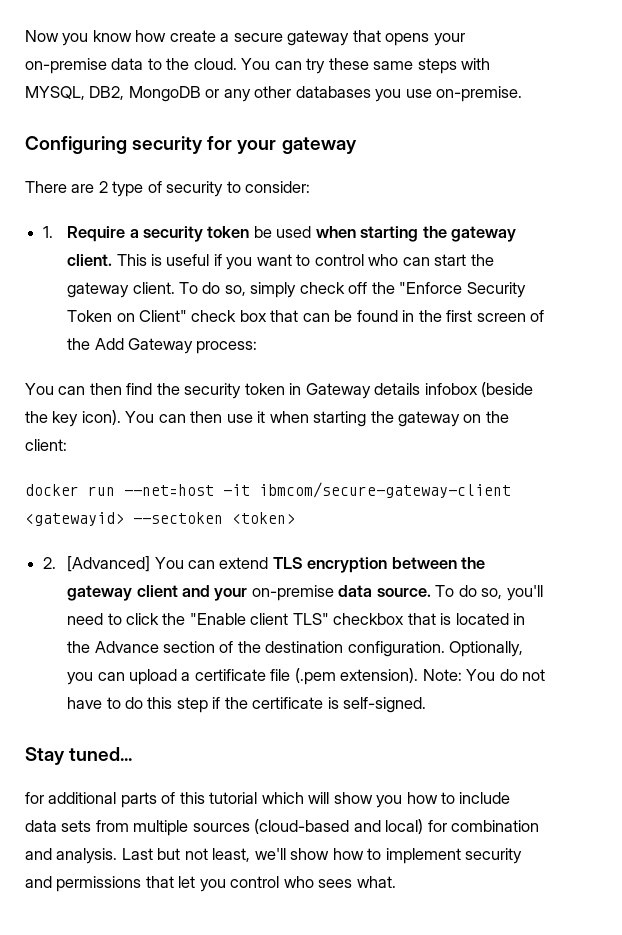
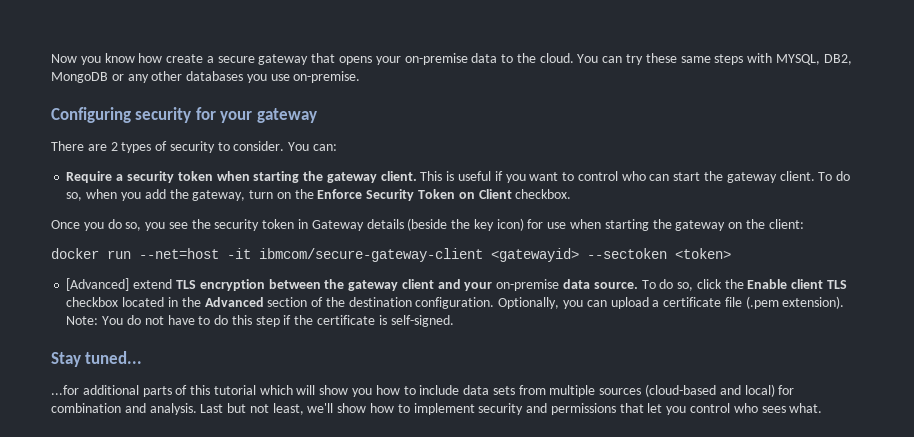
- There are 2 type of security to consider:
- 1. Require a security token be used when starting the gateway client.
+ There are 2 types of security to consider. You can:
+ Require a security token when starting the gateway client.
- To do so, simply check off the "Enforce Security Token on Client" check box that can be found in the first screen of the Add Gateway process:
- You can then find the security token in Gateway details infobox (beside the key icon). You can then use it when starting the gateway on the client:
+ To do so, when you add the gateway, turn on the Enforce Security Token on Client checkbox.
+ Once you do so, you see the security token in Gateway details (beside the key icon) for use when starting the gateway on the client:
- 2. [Advanced] You can extend TLS encryption between the gateway client and your on-premise data source.
+ [Advanced] extend TLS encryption between the gateway client and your on-premise data source.
- To do so, you'll need to click the "Enable client TLS" checkbox that is located in the Advance section of the destination configuration.
+ To do so, click the Enable client TLS checkbox located in the Advanced section of the destination configuration.
- for additional parts of this tutorial which will show you how to include data sets from multiple sources (cloud-based and local) for combination and analysis.
+ ...for additional parts of this tutorial which will show you how to include data sets from multiple sources (cloud-based and local) for combination and analysis.

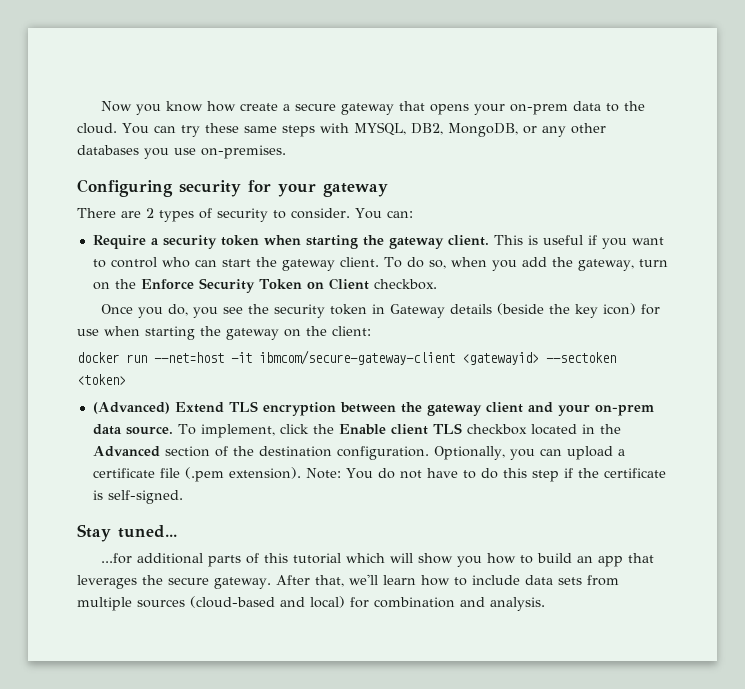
- Now you know how create a secure gateway that opens your on-premise data to the cloud.
+ Now you know how create a secure gateway that opens your on-prem data to the cloud.
- You can try these same steps with MYSQL, DB2, MongoDB or any other databases you use on-premise.
+ You can try these same steps with MYSQL, DB2, MongoDB, or any other databases you use on-premises.
- Once you do so, you see the security token in Gateway details (beside the key icon) for use when starting the gateway on the client:
+ Once you do, you see the security token in Gateway details (beside the key icon) for use when starting the gateway on the client:
- [Advanced] extend TLS encryption between the gateway client and your on-premise data source.
+ (Advanced) Extend TLS encryption between the gateway client and your on-prem data source.
- To do so, click the Enable client TLS checkbox located in the Advanced section of the destination configuration.
+ To implement, click the Enable client TLS checkbox located in the Advanced section of the destination configuration.
- ...for additional parts of this tutorial which will show you how to include data sets from multiple sources (cloud-based and local) for combination and analysis. Last but not least, we'll show how to implement security and permissions that let you control who sees what.
+ ...for additional parts of this tutorial which will show you how to build an app that leverages the secure gateway. After that, we'll learn how to include data sets from multiple sources (cloud-based and local) for combination and analysis.

